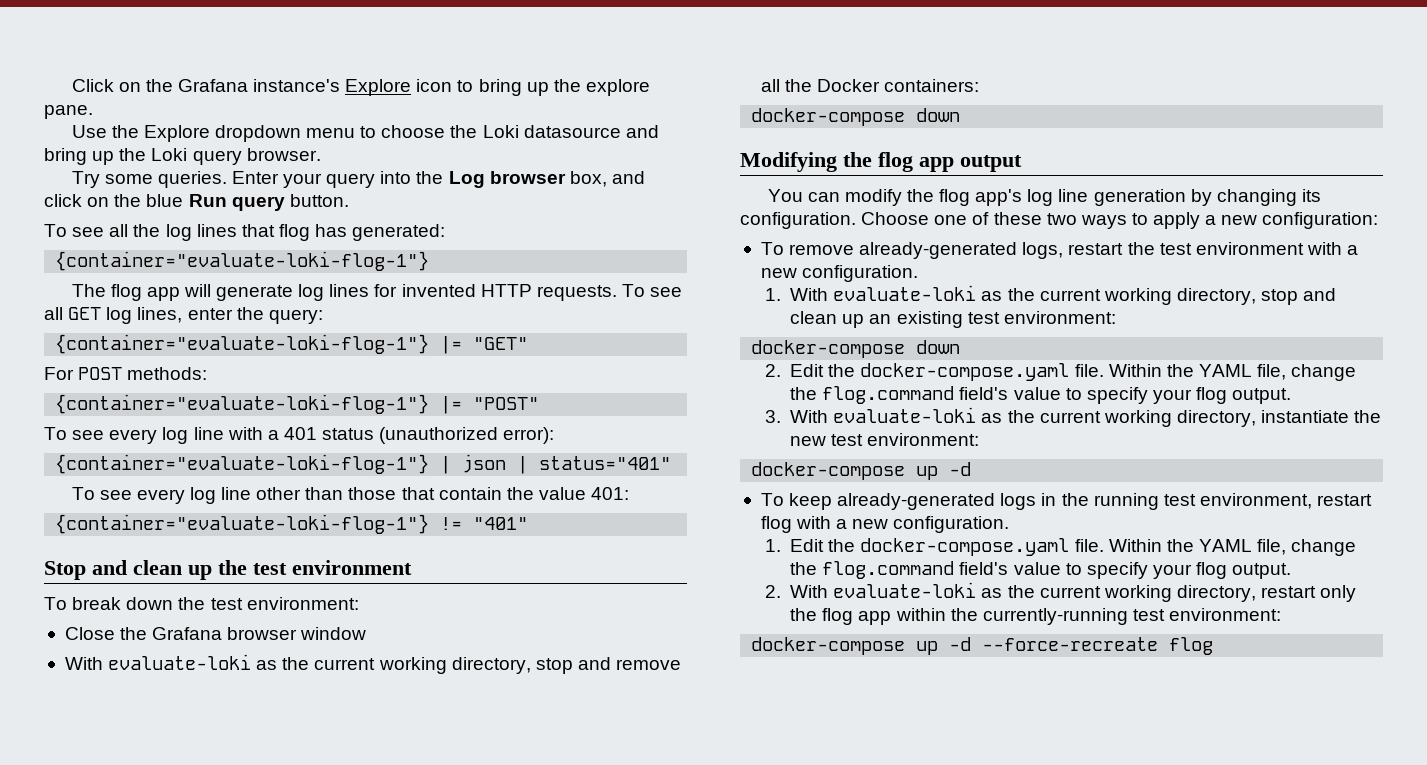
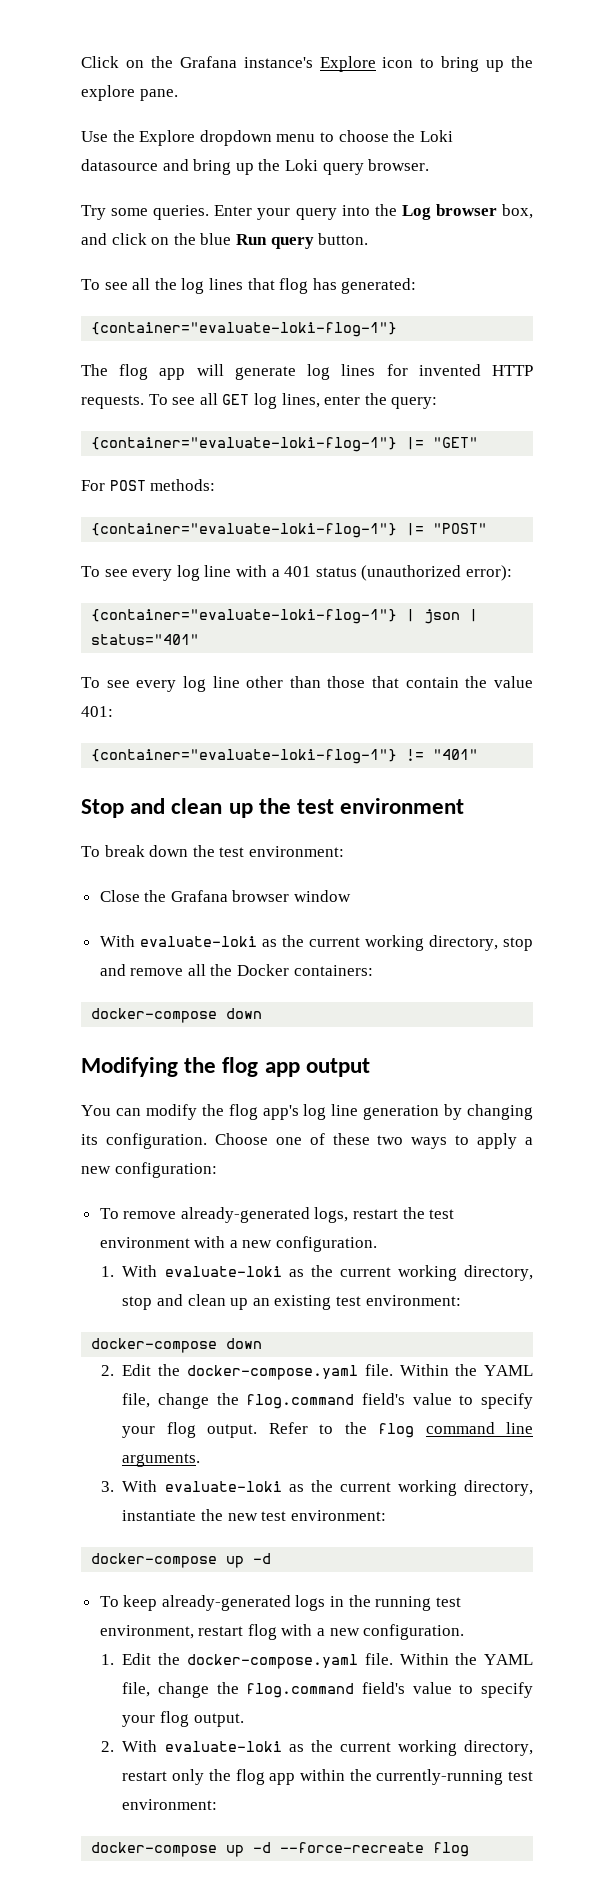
+ Refer to the flog command line arguments.

